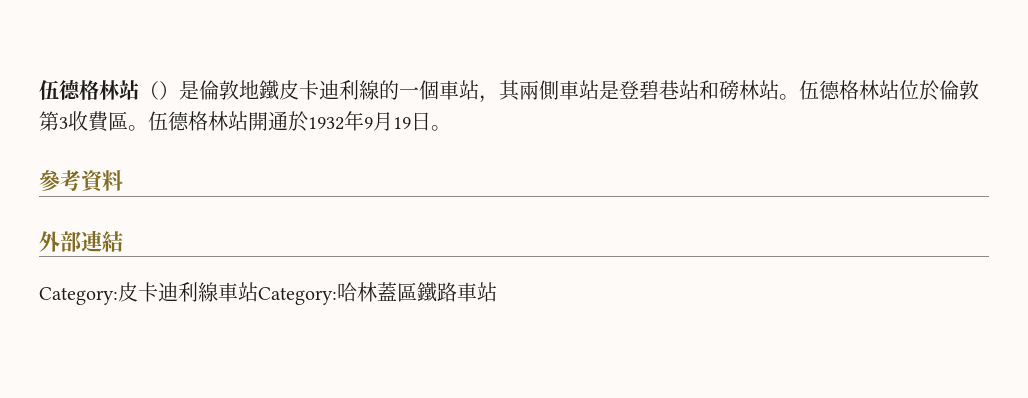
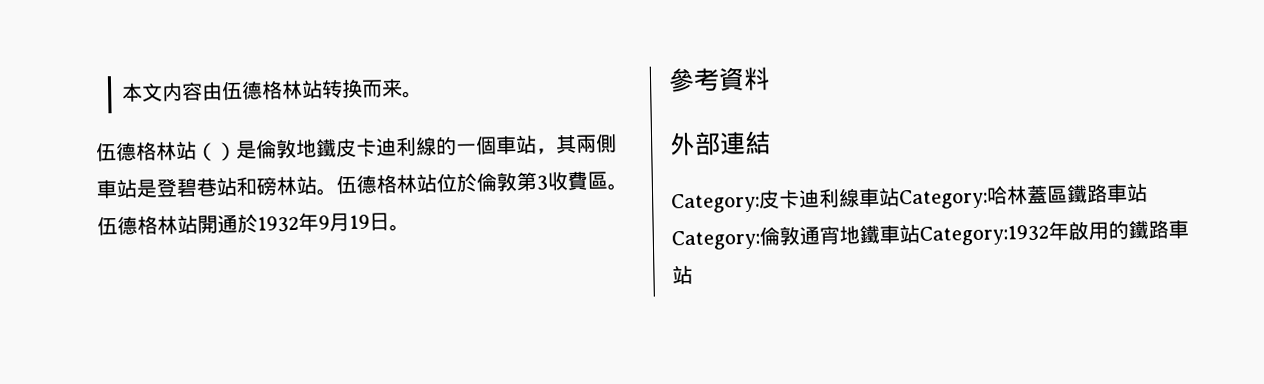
+ 本文内容由伍德格林站转换而来。
- Category:皮卡迪利線車站Category:哈林蓋區鐵路車站
+ Category:皮卡迪利線車站Category:哈林蓋區鐵路車站Category:倫敦通宵地鐵車站Category:1932年啟用的鐵路車站

